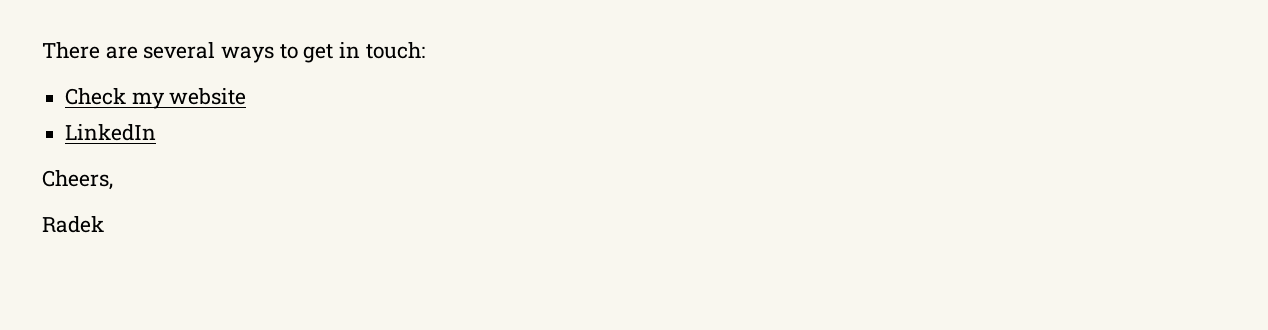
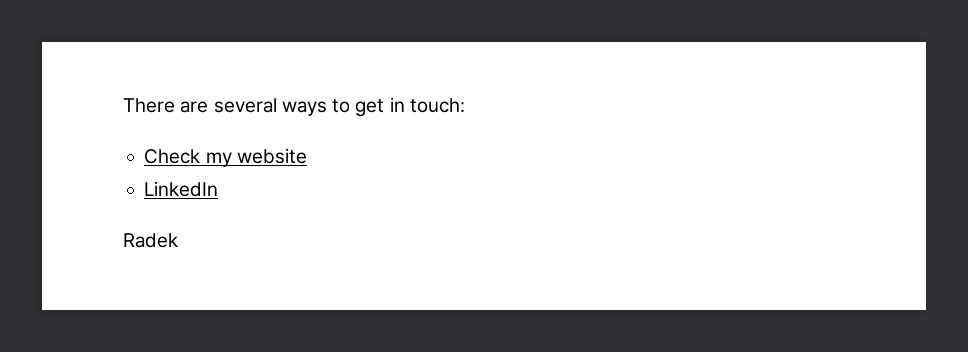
- Cheers,

